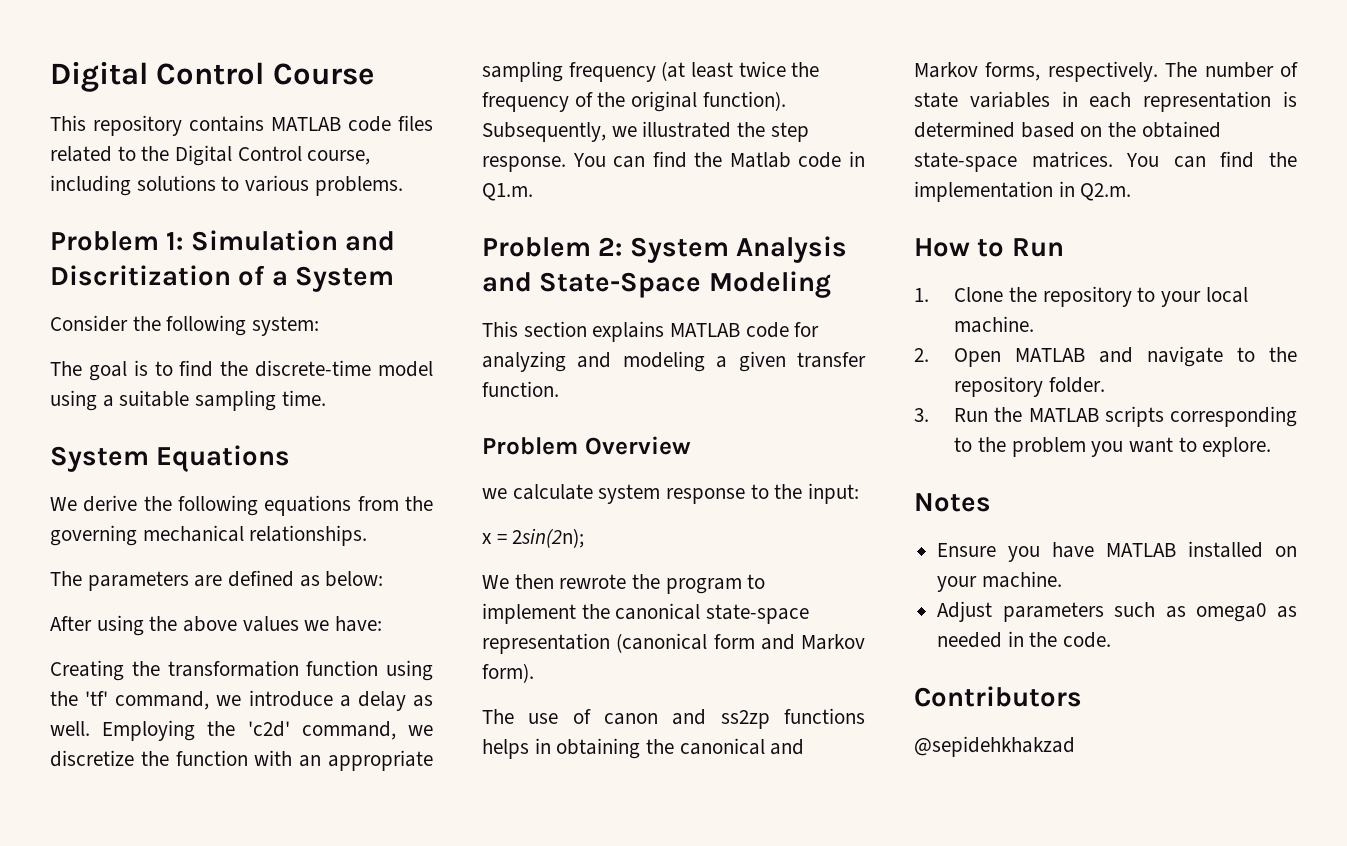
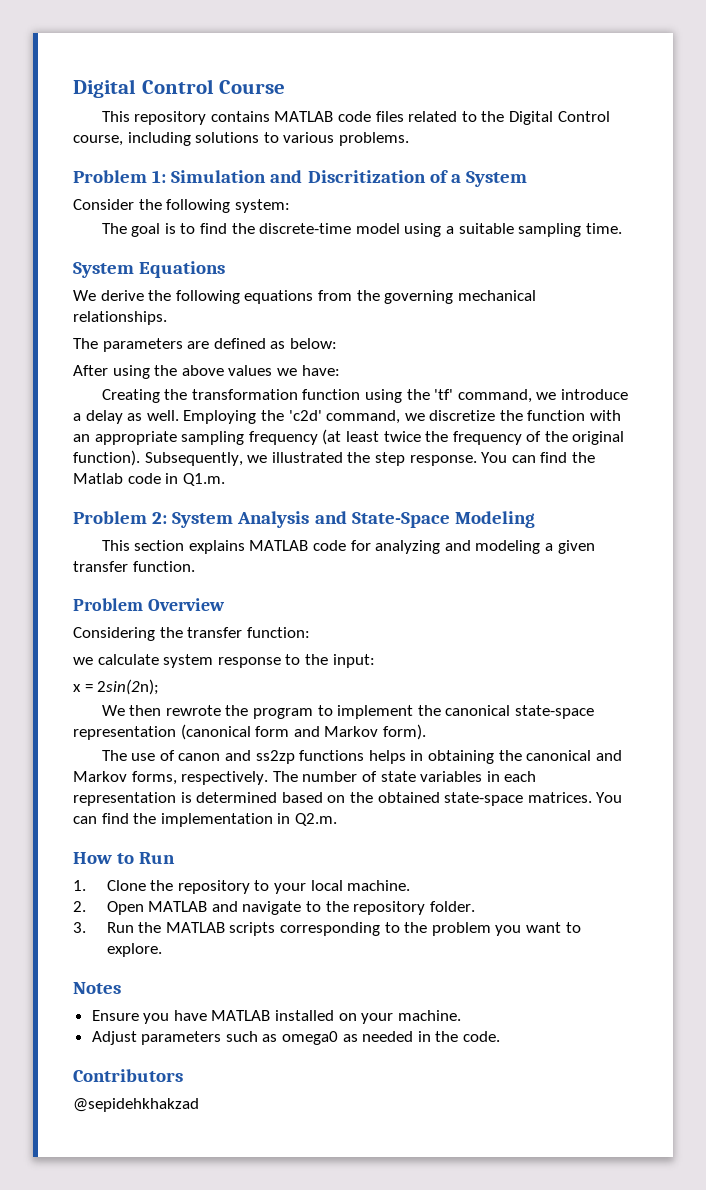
+ Considering the transfer function:

